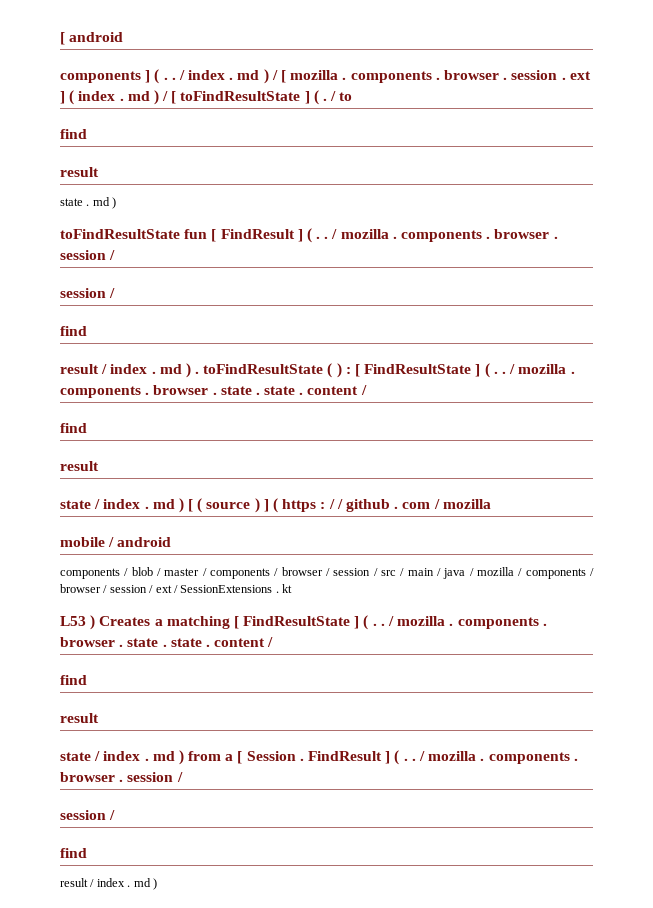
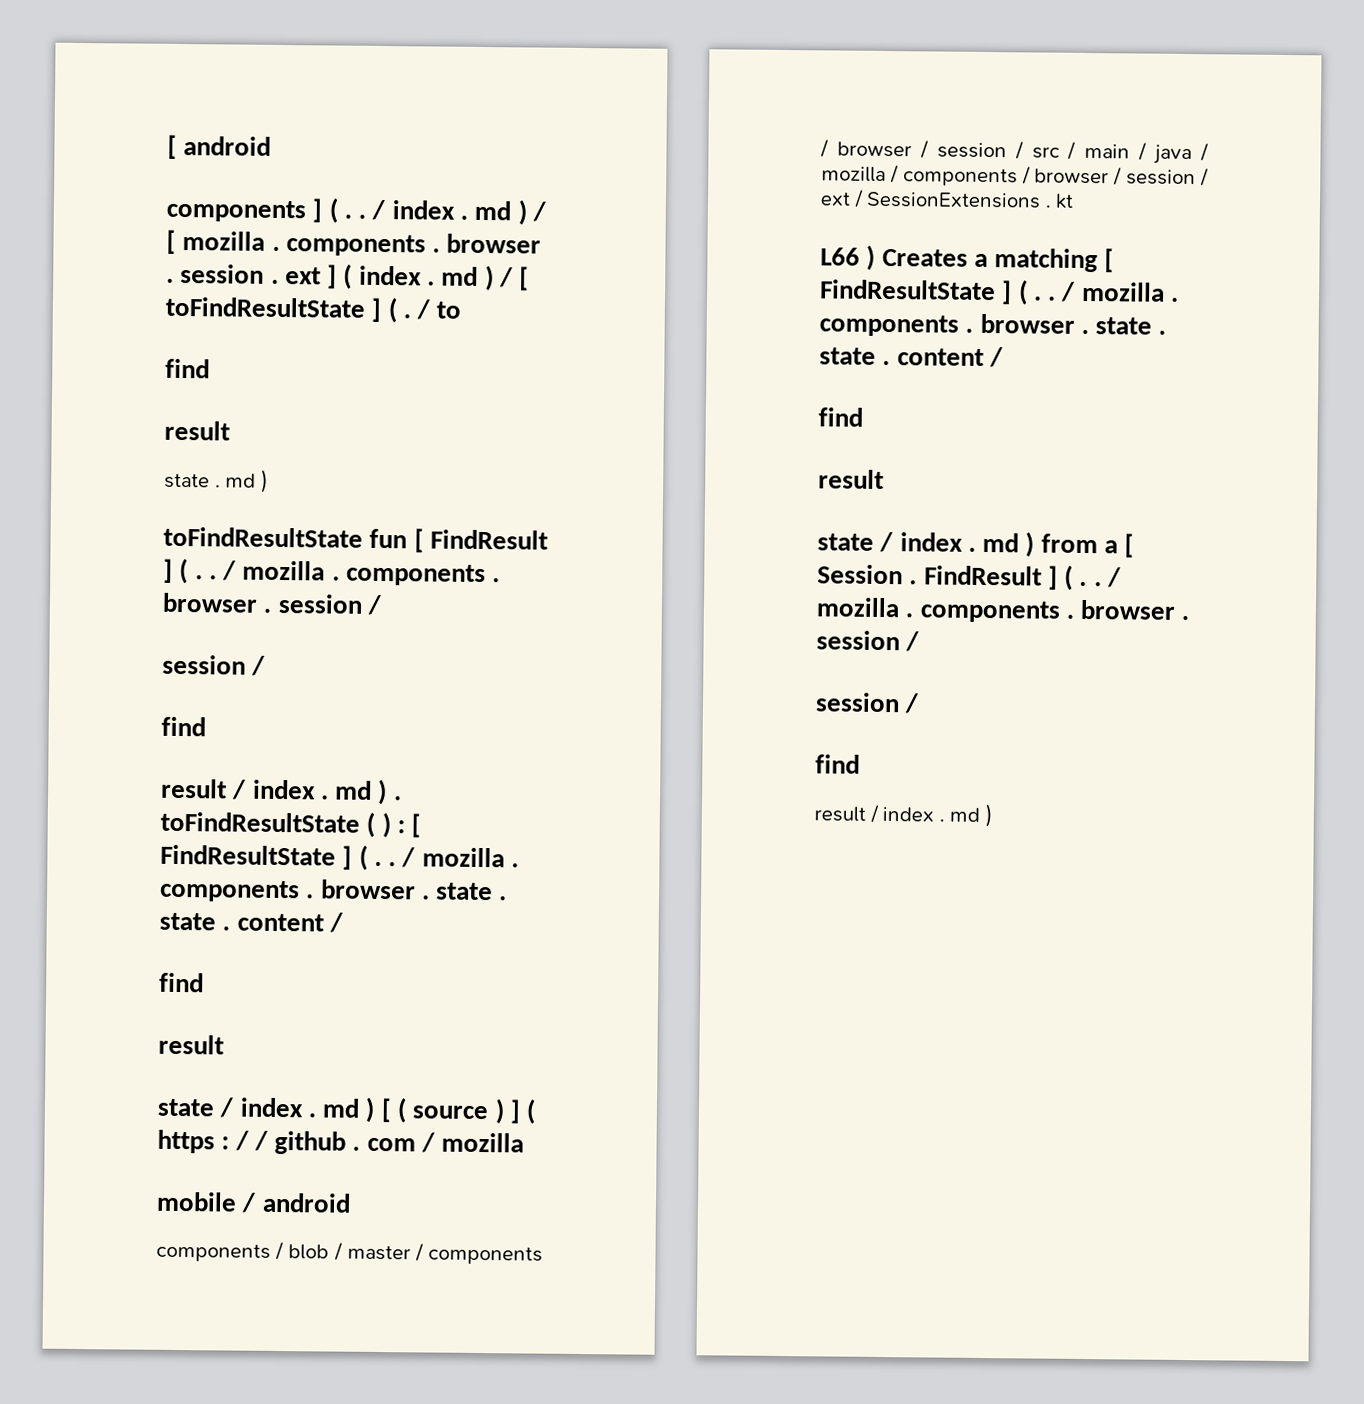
- L53 ) Creates a matching [ FindResultState ] ( . .
+ L66 ) Creates a matching [ FindResultState ] ( . .

